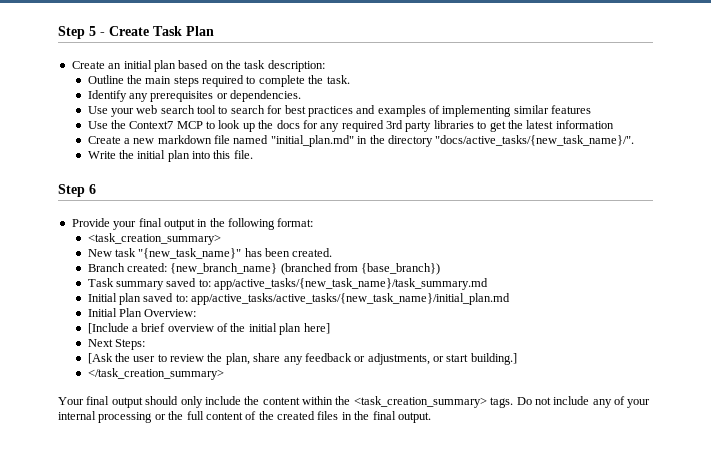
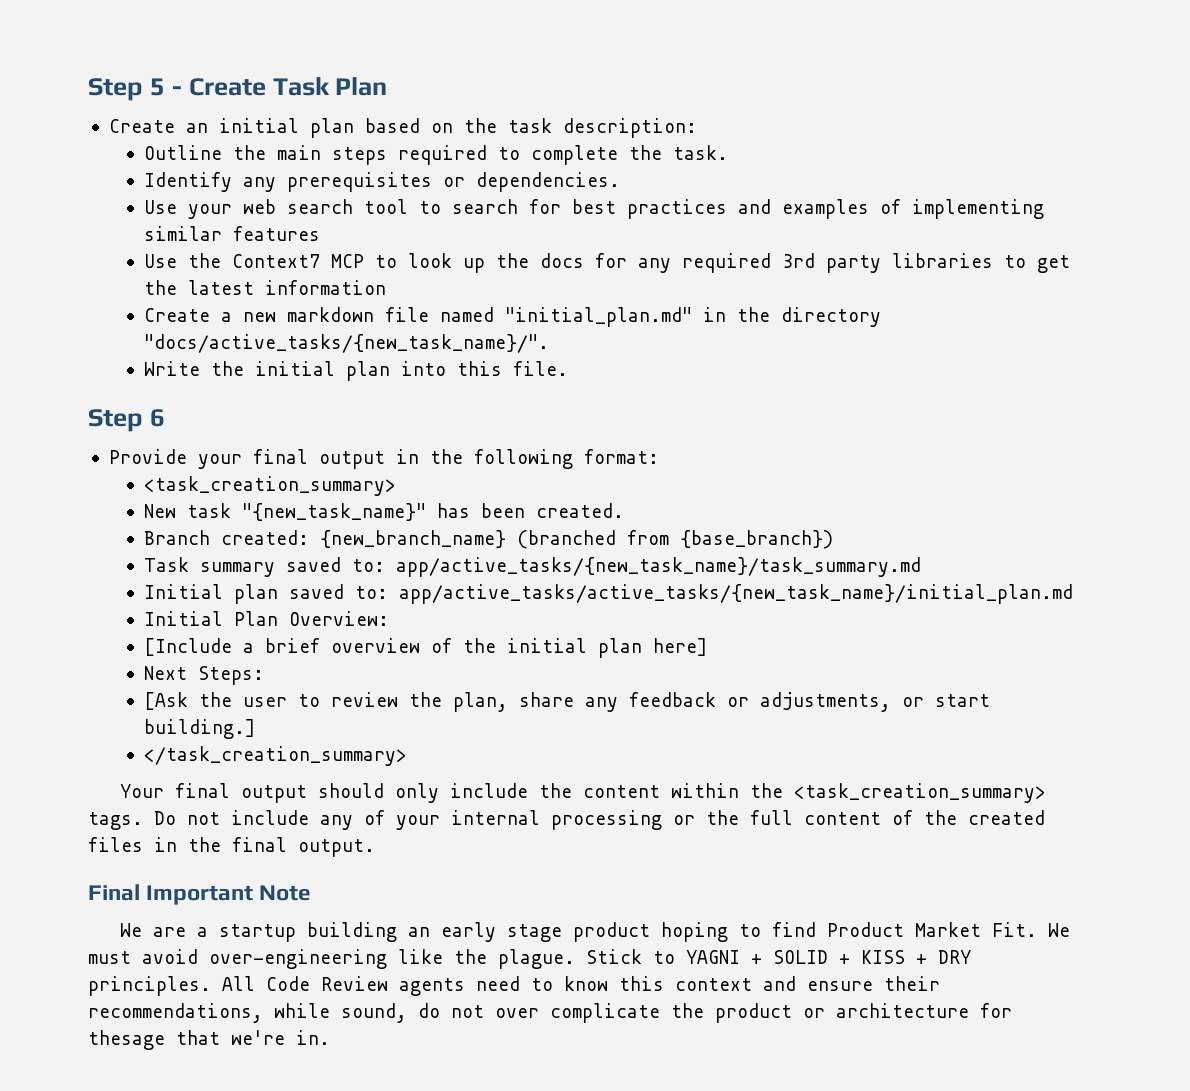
+ Final Important Note
+ We are a startup building an early stage product hoping to find Product Market Fit. We must avoid over-engineering like the plague. Stick to YAGNI + SOLID + KISS + DRY principles. All Code Review agents need to know this context and ensure their recommendations, while sound, do not over complicate the product or architecture for thesage that we're in.

